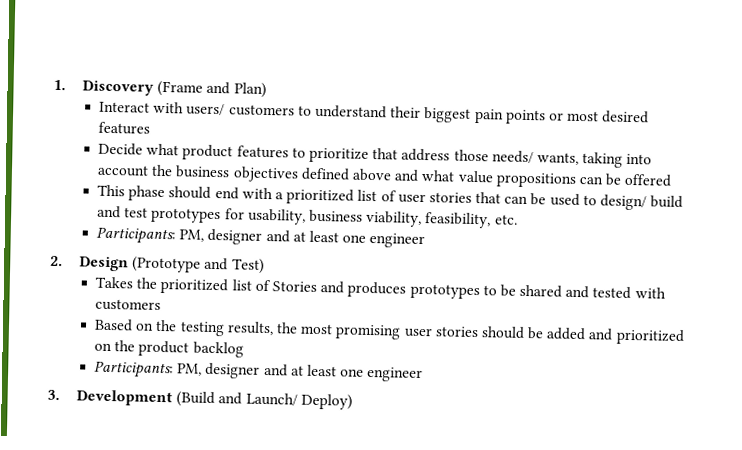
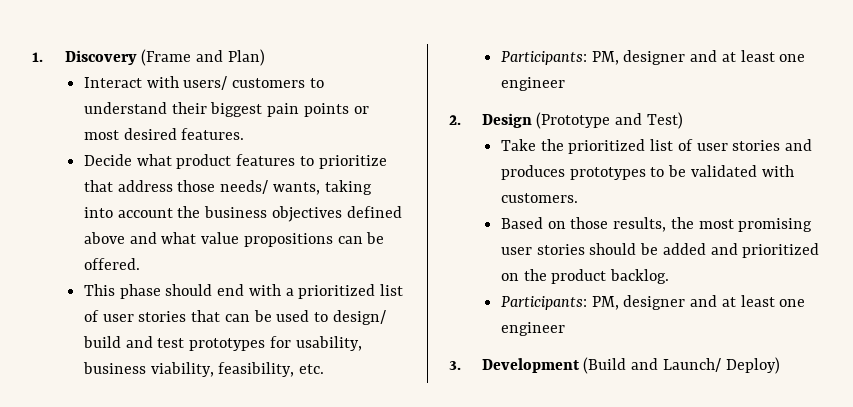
- Interact with users/ customers to understand their biggest pain points or most desired features
+ Interact with users/ customers to understand their biggest pain points or most desired features.
- Decide what product features to prioritize that address those needs/ wants, taking into account the business objectives defined above and what value propositions can be offered
+ Decide what product features to prioritize that address those needs/ wants, taking into account the business objectives defined above and what value propositions can be offered.
- Takes the prioritized list of Stories and produces prototypes to be shared and tested with customers
+ Take the prioritized list of user stories and produces prototypes to be validated with customers.
- Based on the testing results, the most promising user stories should be added and prioritized on the product backlog
+ Based on those results, the most promising user stories should be added and prioritized on the product backlog.

